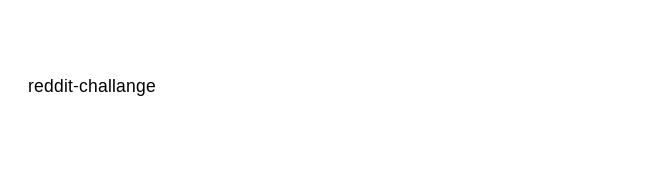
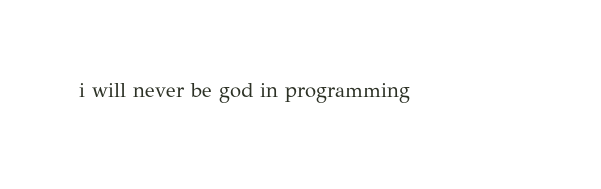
- reddit-challange
+ i will never be god in programming

